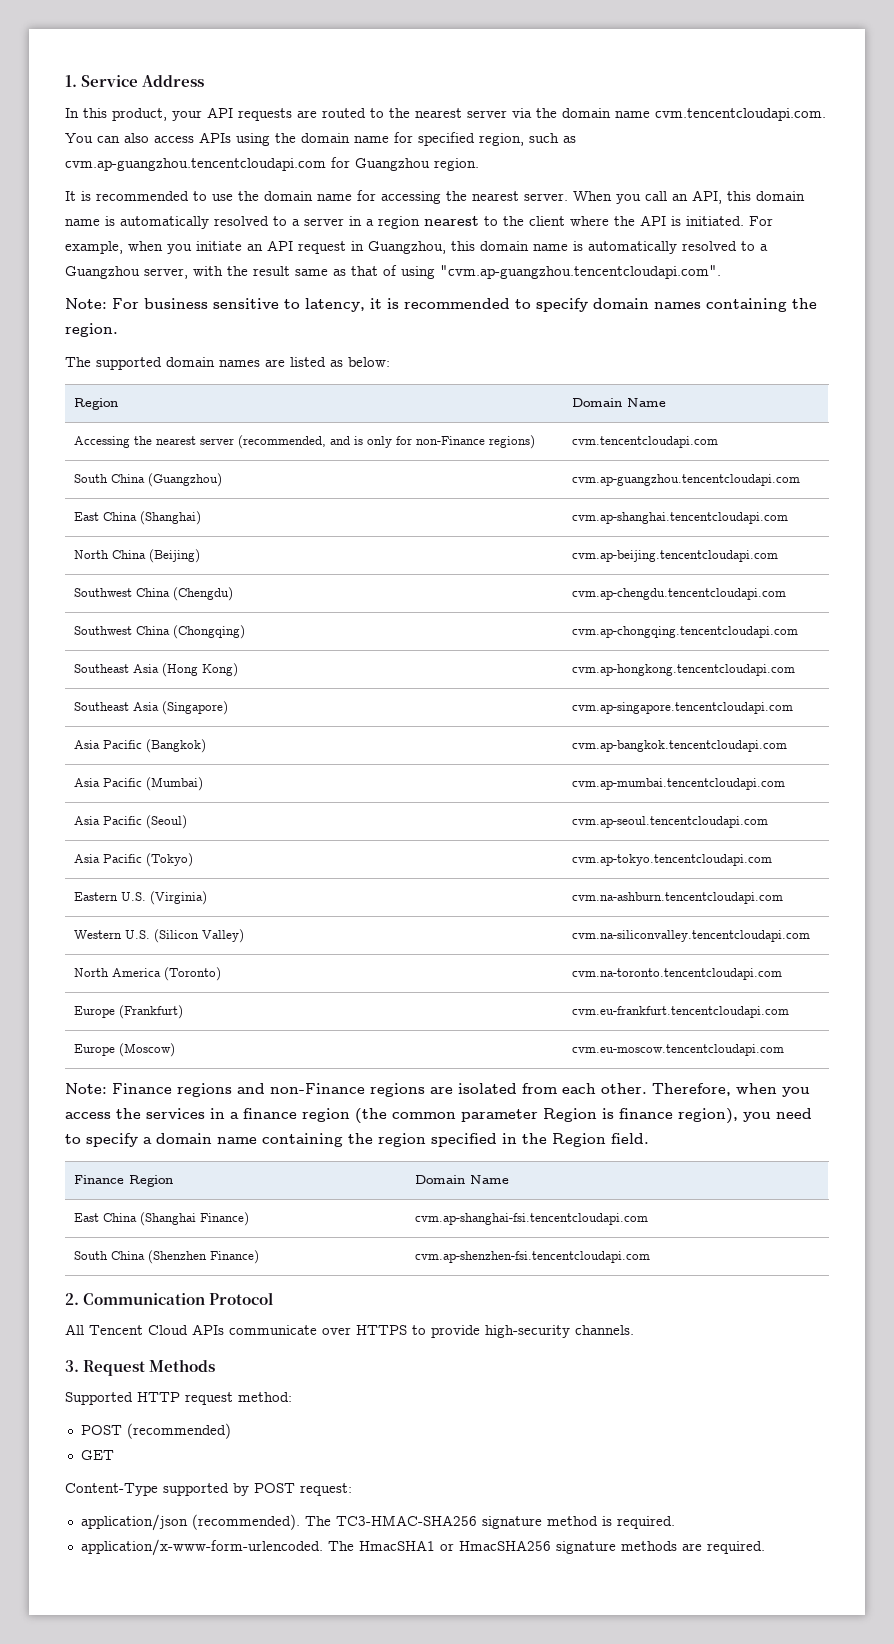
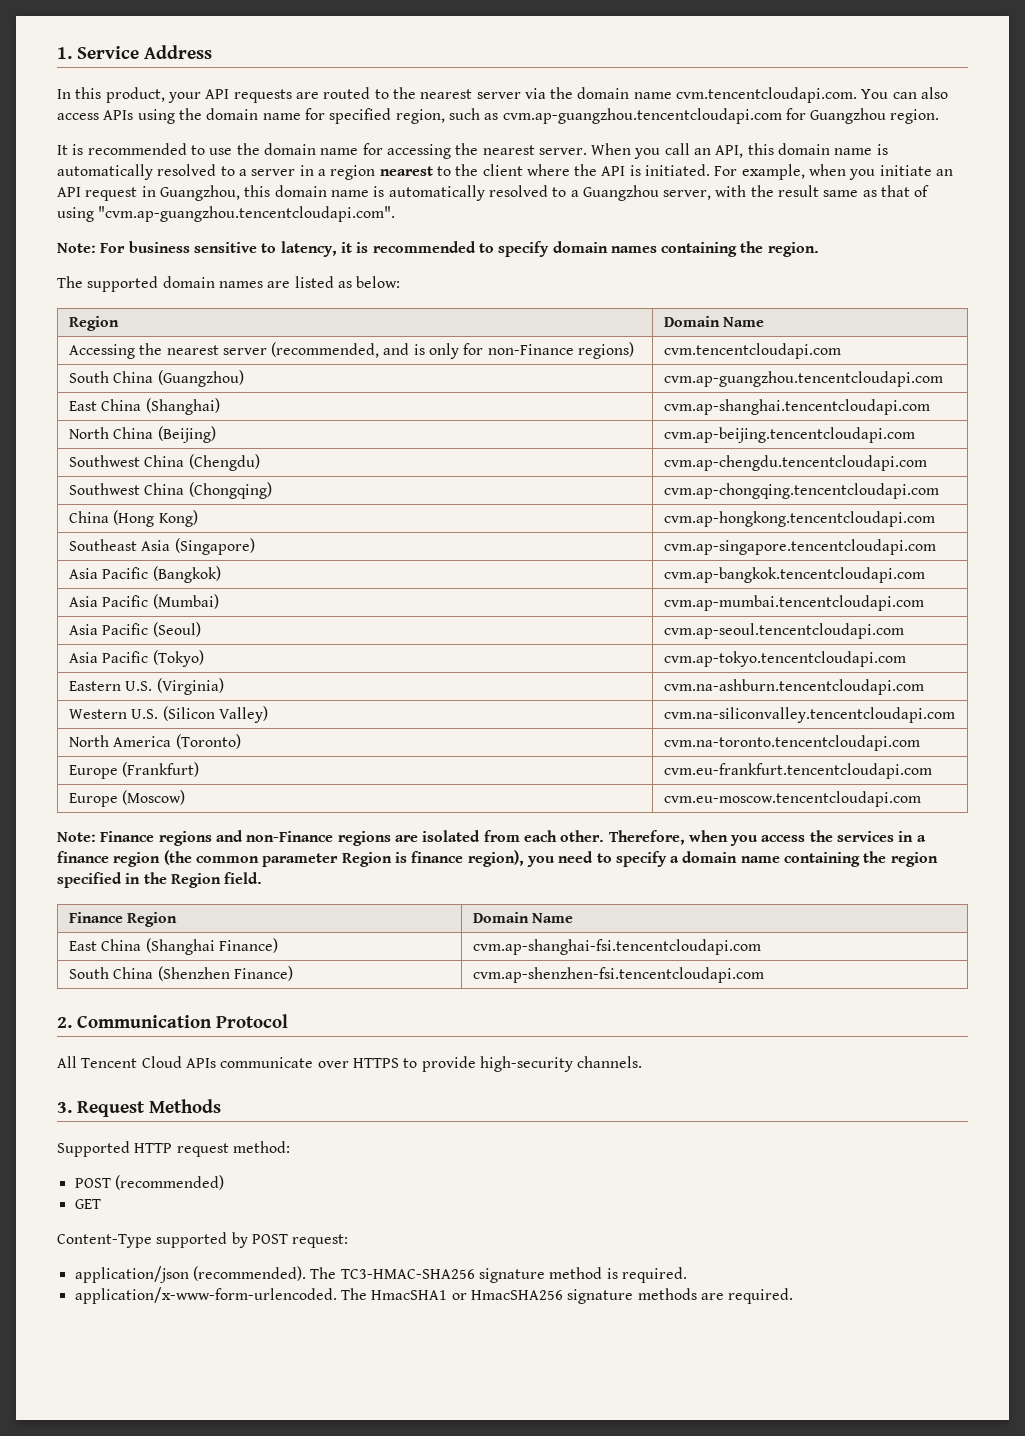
- Southeast Asia (Hong Kong) | cvm.ap-hongkong.tencentcloudapi.com
+ China (Hong Kong) | cvm.ap-hongkong.tencentcloudapi.com

